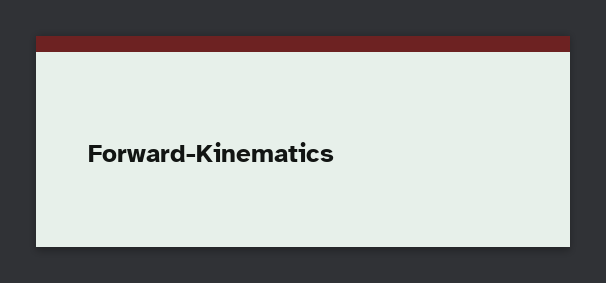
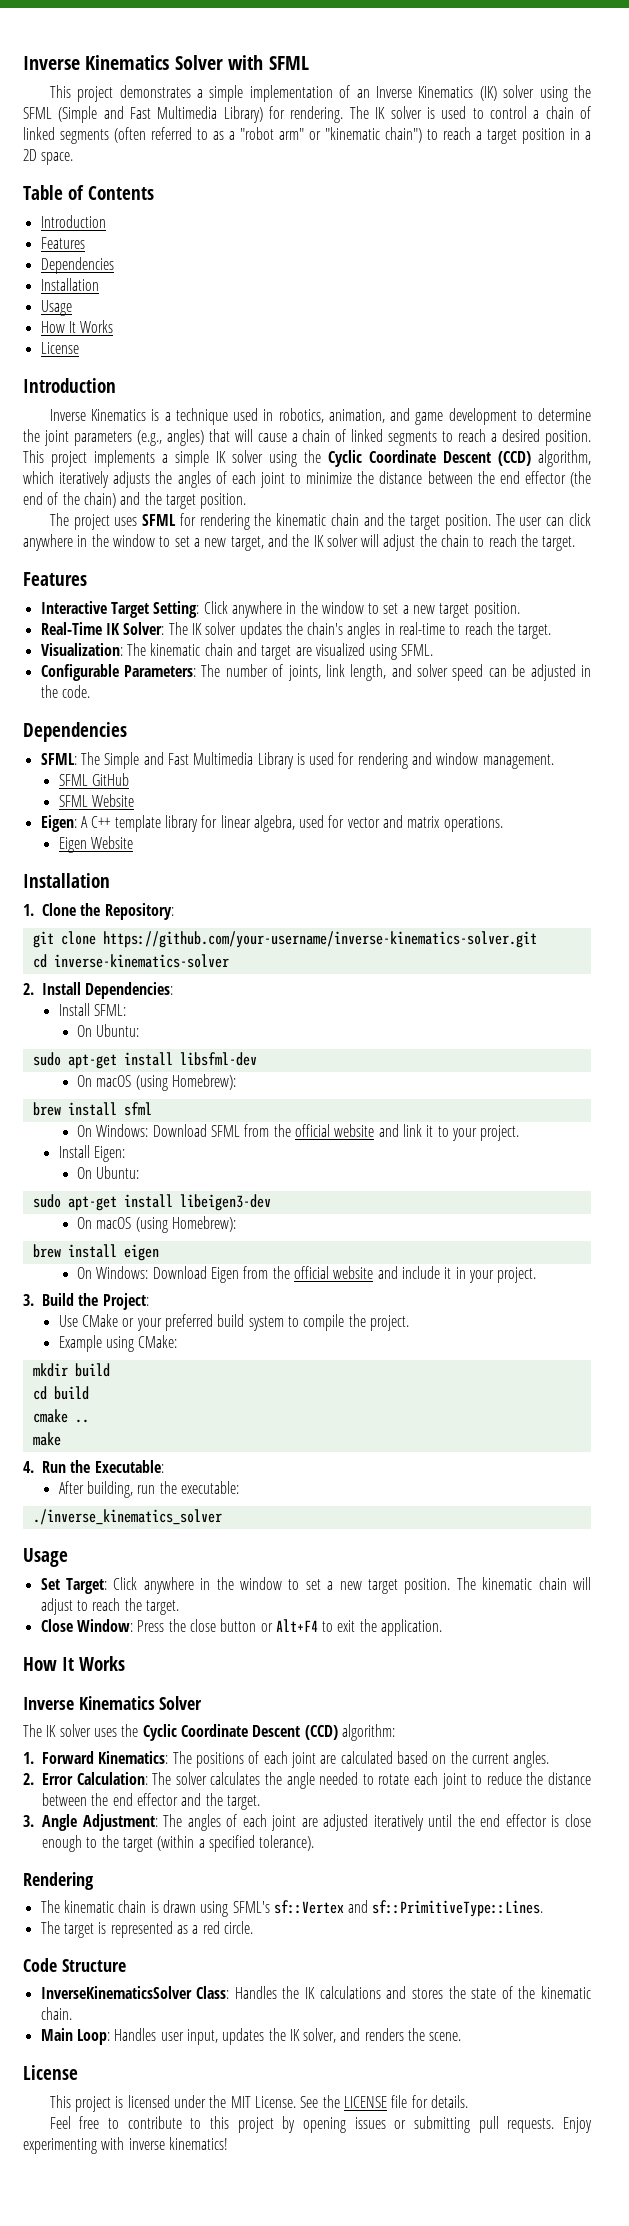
- Forward-Kinematics
+ Inverse Kinematics Solver with SFML
+ This project demonstrates a simple implementation of an Inverse Kinematics (IK) solver using the SFML (Simple and Fast Multimedia Library) for rendering. The IK solver is used to control a chain of linked segments (often referred to as a "robot arm" or "kinematic chain") to reach a target position in a 2D space.
+ Table of Contents
+ Introduction
+ Features
+ Dependencies
+ Installation
+ Usage
+ How It Works
+ License
+ Introduction
+ Inverse Kinematics is a technique used in robotics, animation, and game development to determine the joint parameters (e.g., angles) that will cause a chain of linked segments to reach a desired position. This project implements a simple IK solver using the Cyclic Coordinate Descent (CCD) algorithm, which iteratively adjusts the angles of each joint to minimize the distance between the end effector (the end of the chain) and the target position.
+ The project uses SFML for rendering the kinematic chain and the target position. The user can click anywhere in the window to set a new target, and the IK solver will adjust the chain to reach the target.
+ Features
+ Interactive Target Setting: Click anywhere in the window to set a new target position.
+ Real-Time IK Solver: The IK solver updates the chain's angles in real-time to reach the target.
+ Visualization: The kinematic chain and target are visualized using SFML.
+ Configurable Parameters: The number of joints, link length, and solver speed can be adjusted in the code.
+ Dependencies
+ SFML: The Simple and Fast Multimedia Library is used for rendering and window management.
+ SFML GitHub
+ SFML Website
+ Eigen: A C++ template library for linear algebra, used for vector and matrix operations.
+ Eigen Website
+ Installation
+ 1. Clone the Repository:
+ git clone https://github.com/your-username/inverse-kinematics-solver.git
+ cd inverse-kinematics-solver
+ 2. Install Dependencies:
+ Install SFML:
+ On Ubuntu:
+ sudo apt-get install libsfml-dev
+ On macOS (using Homebrew):
+ brew install sfml
+ On Windows: Download SFML from the official website and link it to your project.
+ Install Eigen:
+ On Ubuntu:
+ sudo apt-get install libeigen3-dev
+ On macOS (using Homebrew):
+ brew install eigen
+ On Windows: Download Eigen from the official website and include it in your project.
+ 3. Build the Project:
+ Use CMake or your preferred build system to compile the project.
+ Example using CMake:
+ mkdir build
+ cd build
+ cmake ..
+ make
+ 4. Run the Executable:
+ After building, run the executable:
+ ./inverse_kinematics_solver
+ Usage
+ Set Target: Click anywhere in the window to set a new target position. The kinematic chain will adjust to reach the target.
+ Close Window: Press the close button or Alt+F4 to exit the application.
+ How It Works
+ Inverse Kinematics Solver
+ The IK solver uses the Cyclic Coordinate Descent (CCD) algorithm:
+ 1. Forward Kinematics: The positions of each joint are calculated based on the current angles.
+ 2. Error Calculation: The solver calculates the angle needed to rotate each joint to reduce the distance between the end effector and the target.
+ 3. Angle Adjustment: The angles of each joint are adjusted iteratively until the end effector is close enough to the target (within a specified tolerance).
+ Rendering
+ The kinematic chain is drawn using SFML's sf::Vertex and sf::PrimitiveType::Lines.
+ The target is represented as a red circle.
+ Code Structure
+ InverseKinematicsSolver Class: Handles the IK calculations and stores the state of the kinematic chain.
+ Main Loop: Handles user input, updates the IK solver, and renders the scene.
+ License
+ This project is licensed under the MIT License. See the LICENSE file for details.
+ Feel free to contribute to this project by opening issues or submitting pull requests. Enjoy experimenting with inverse kinematics!

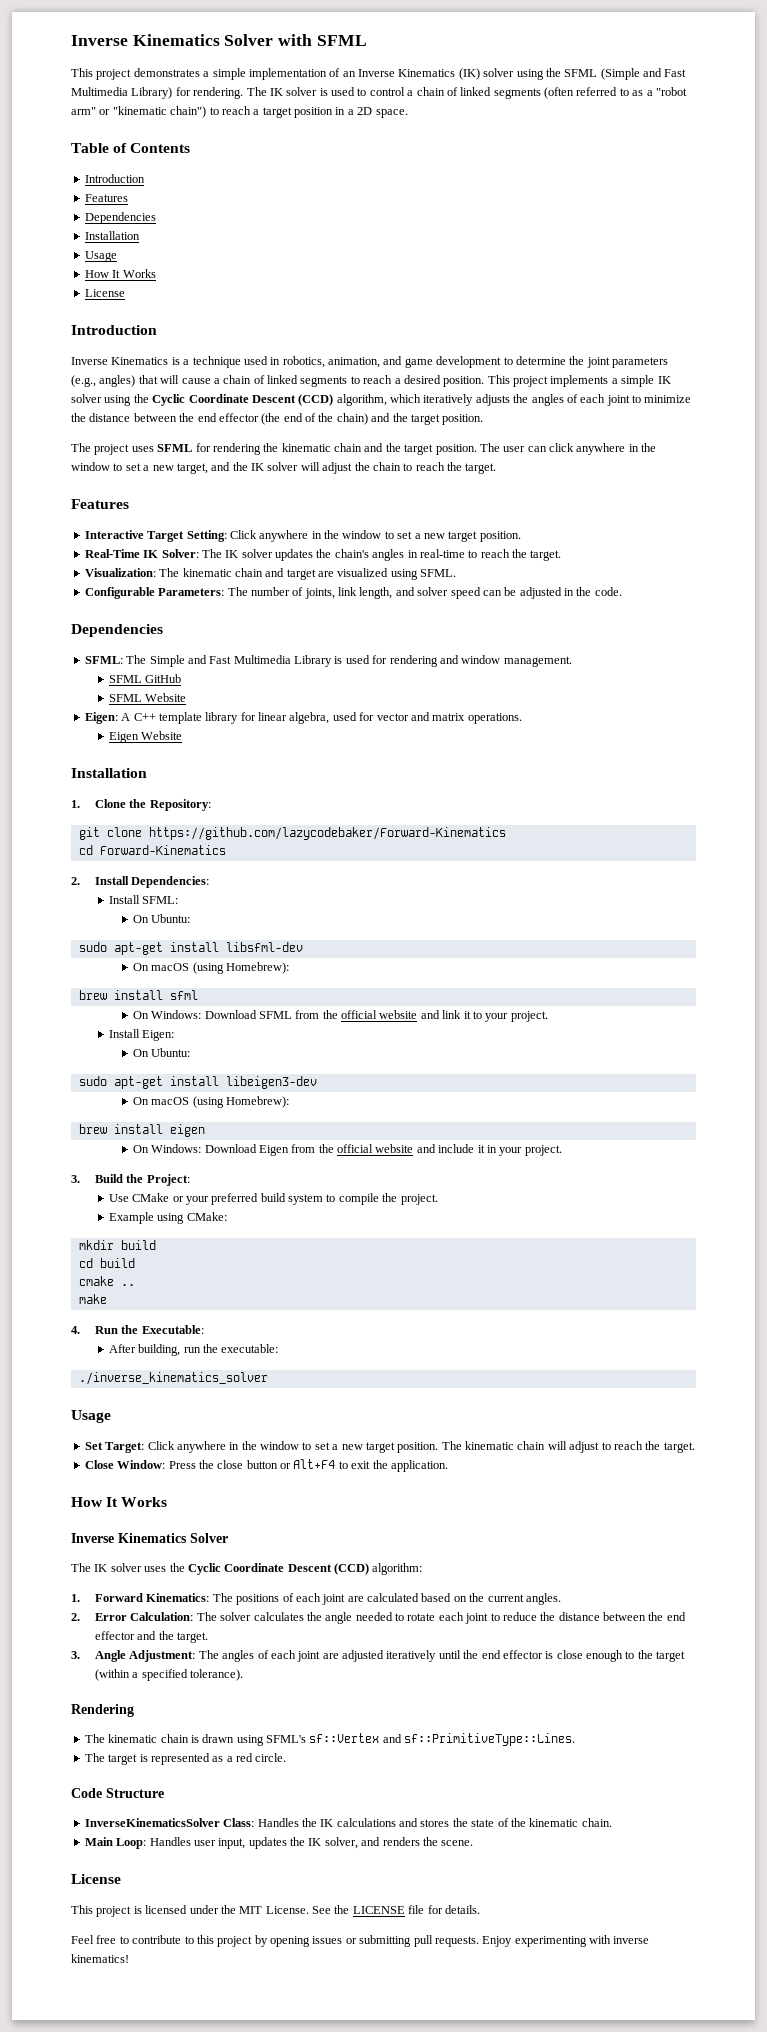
- git clone https://github.com/your-username/inverse-kinematics-solver.git
- cd inverse-kinematics-solver
+ git clone https://github.com/lazycodebaker/Forward-Kinematics
+ cd Forward-Kinematics

